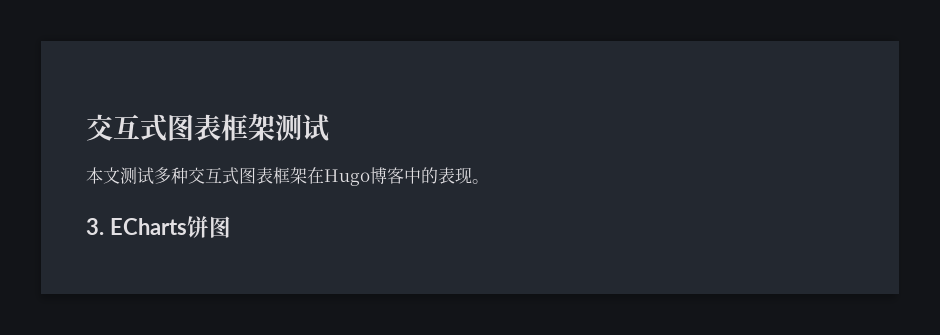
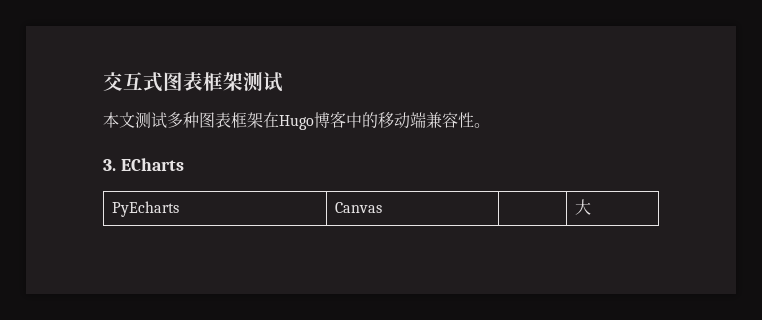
- 本文测试多种交互式图表框架在Hugo博客中的表现。
+ 本文测试多种图表框架在Hugo博客中的移动端兼容性。
- 3. ECharts饼图
+ 3. ECharts
+ PyEcharts | Canvas | | 大

